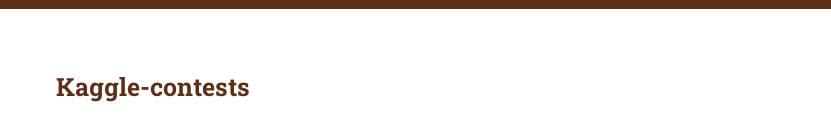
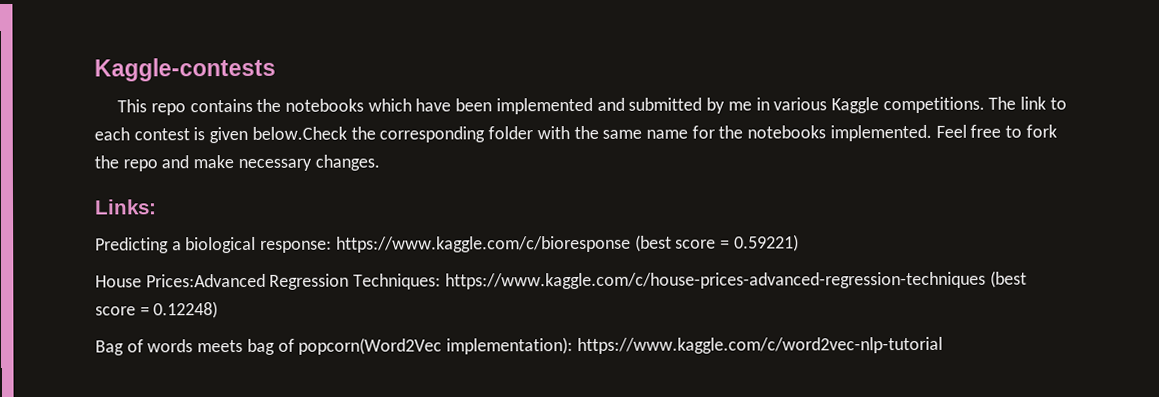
+ This repo contains the notebooks which have been implemented and submitted by me in various Kaggle competitions. The link to each contest is given below.Check the corresponding folder with the same name for the notebooks implemented. Feel free to fork the repo and make necessary changes.
+ Links:
+ Predicting a biological response: https://www.kaggle.com/c/bioresponse (best score = 0.59221)
+ House Prices:Advanced Regression Techniques: https://www.kaggle.com/c/house-prices-advanced-regression-techniques (best score = 0.12248)
+ Bag of words meets bag of popcorn(Word2Vec implementation): https://www.kaggle.com/c/word2vec-nlp-tutorial

